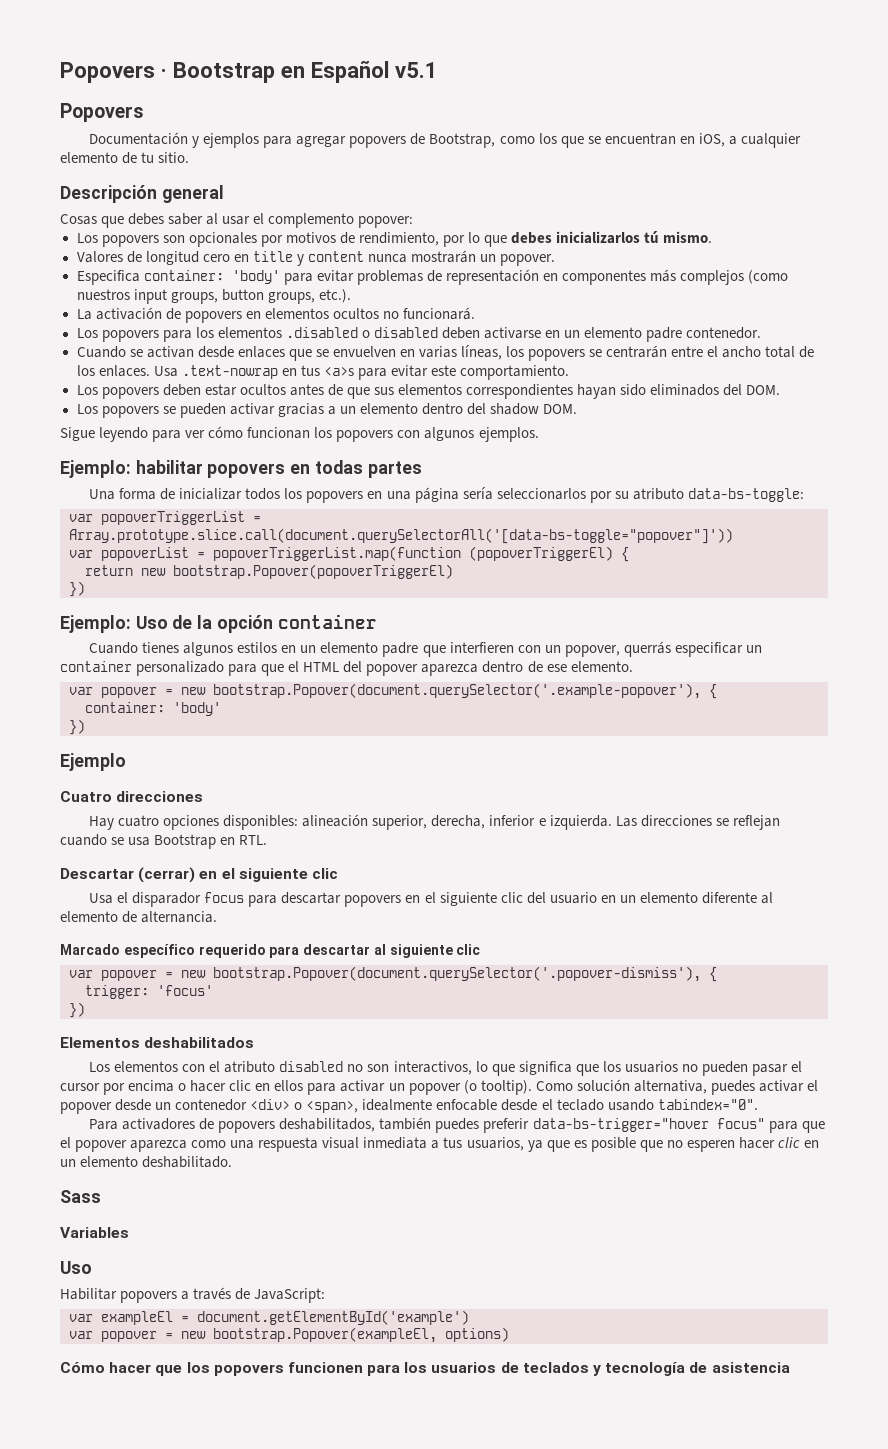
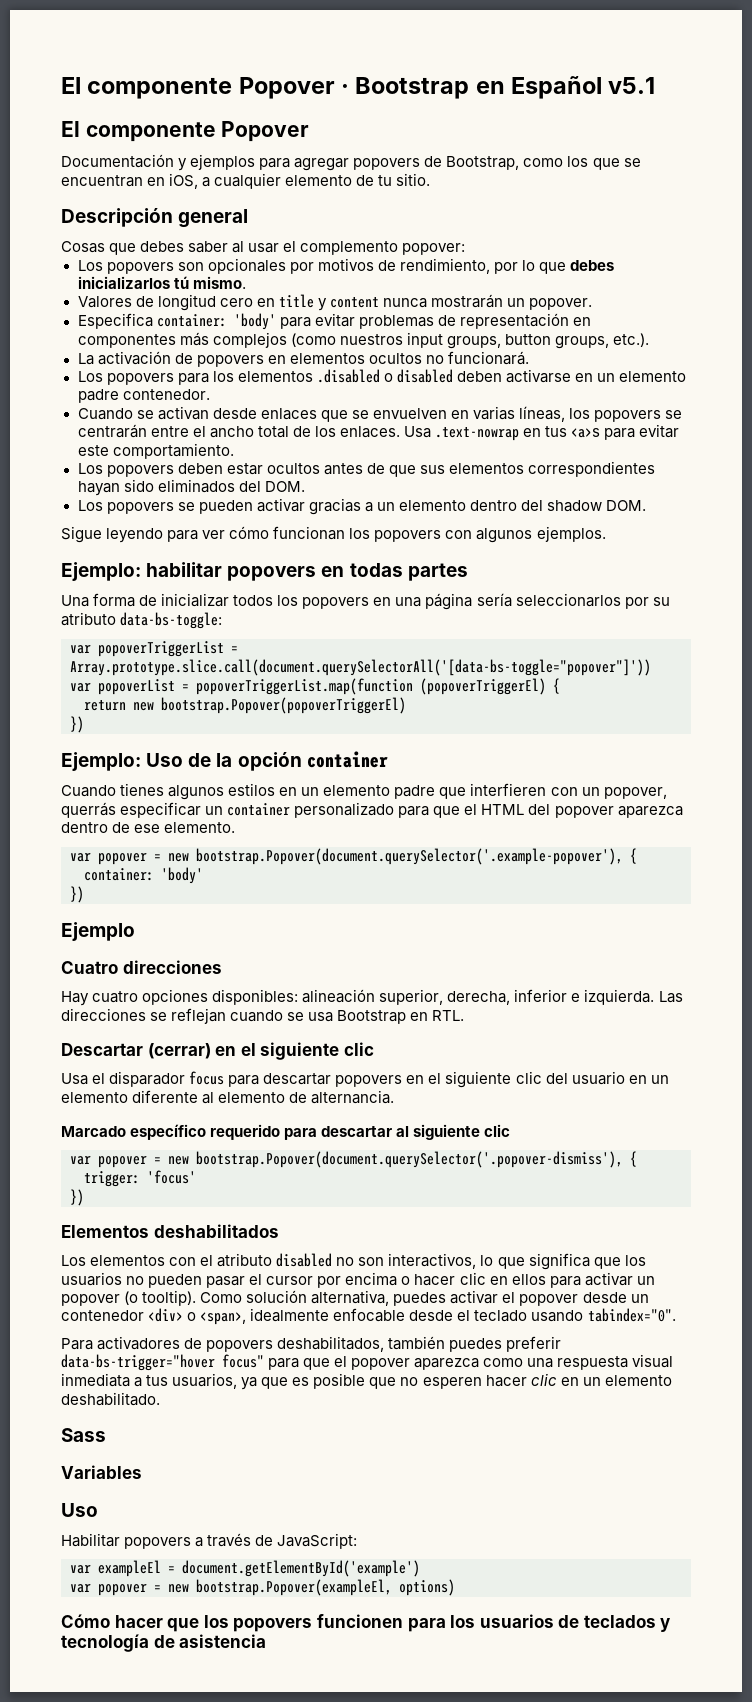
- Popovers · Bootstrap en Español v5.1
- Popovers
+ El componente Popover · Bootstrap en Español v5.1
+ El componente Popover

